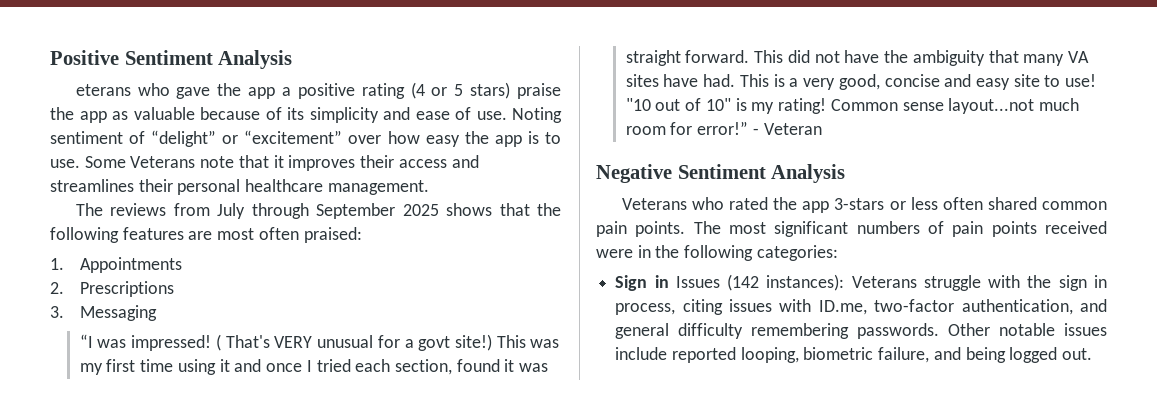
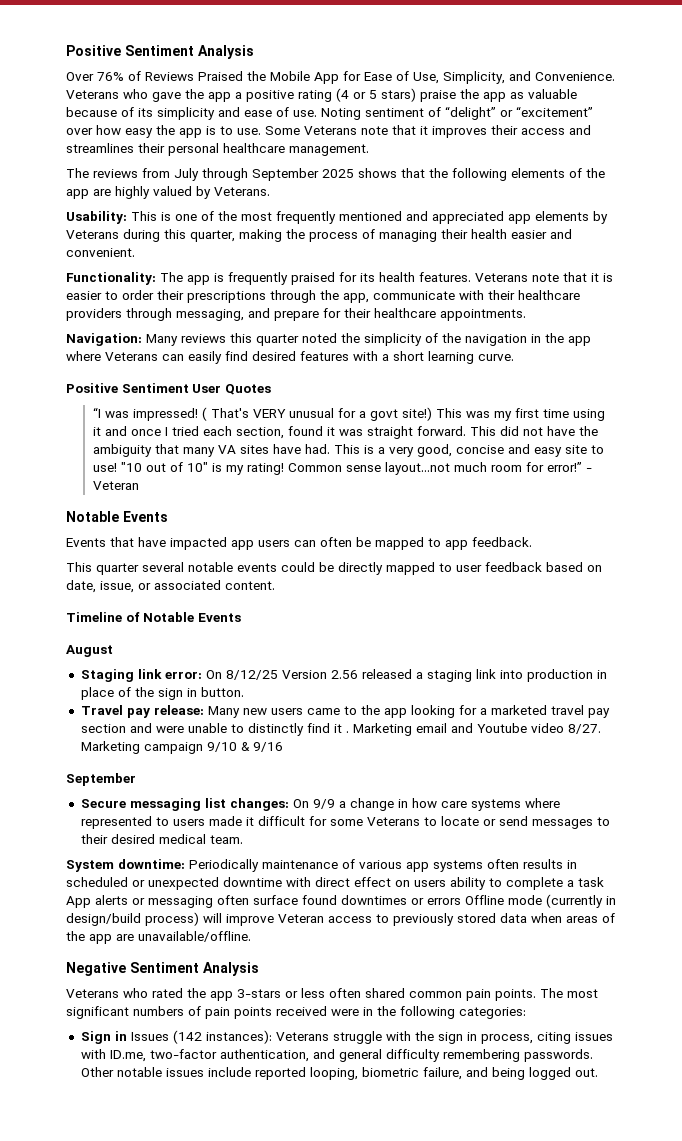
- eterans who gave the app a positive rating (4 or 5 stars) praise the app as valuable because of its simplicity and ease of use.
+ Over 76% of Reviews Praised the Mobile App for Ease of Use, Simplicity, and Convenience. Veterans who gave the app a positive rating (4 or 5 stars) praise the app as valuable because of its simplicity and ease of use.
- The reviews from July through September 2025 shows that the following features are most often praised:
- 1. Appointments
- 2. Prescriptions
- 3. Messaging
+ The reviews from July through September 2025 shows that the following elements of the app are highly valued by Veterans.
+ Usability: This is one of the most frequently mentioned and appreciated app elements by Veterans during this quarter, making the process of managing their health easier and convenient.
+ Functionality: The app is frequently praised for its health features. Veterans note that it is easier to order their prescriptions through the app, communicate with their healthcare providers through messaging, and prepare for their healthcare appointments.
+ Navigation: Many reviews this quarter noted the simplicity of the navigation in the app where Veterans can easily find desired features with a short learning curve.
+ Positive Sentiment User Quotes
  - Veteran
+ Notable Events
+ Events that have impacted app users can often be mapped to app feedback.
+ This quarter several notable events could be directly mapped to user feedback based on date, issue, or associated content.
+ Timeline of Notable Events
+ August
+ Staging link error: On 8/12/25 Version 2.56 released a staging link into production in place of the sign in button.
+ Travel pay release: Many new users came to the app looking for a marketed travel pay section and were unable to distinctly find it . Marketing email and Youtube video 8/27. Marketing campaign 9/10 & 9/16
+ September
+ Secure messaging list changes: On 9/9 a change in how care systems where represented to users made it difficult for some Veterans to locate or send messages to their desired medical team.
+ System downtime: Periodically maintenance of various app systems often results in scheduled or unexpected downtime with direct effect on users ability to complete a task App alerts or messaging often surface found downtimes or errors Offline mode (currently in design/build process) will improve Veteran access to previously stored data when areas of the app are unavailable/offline.

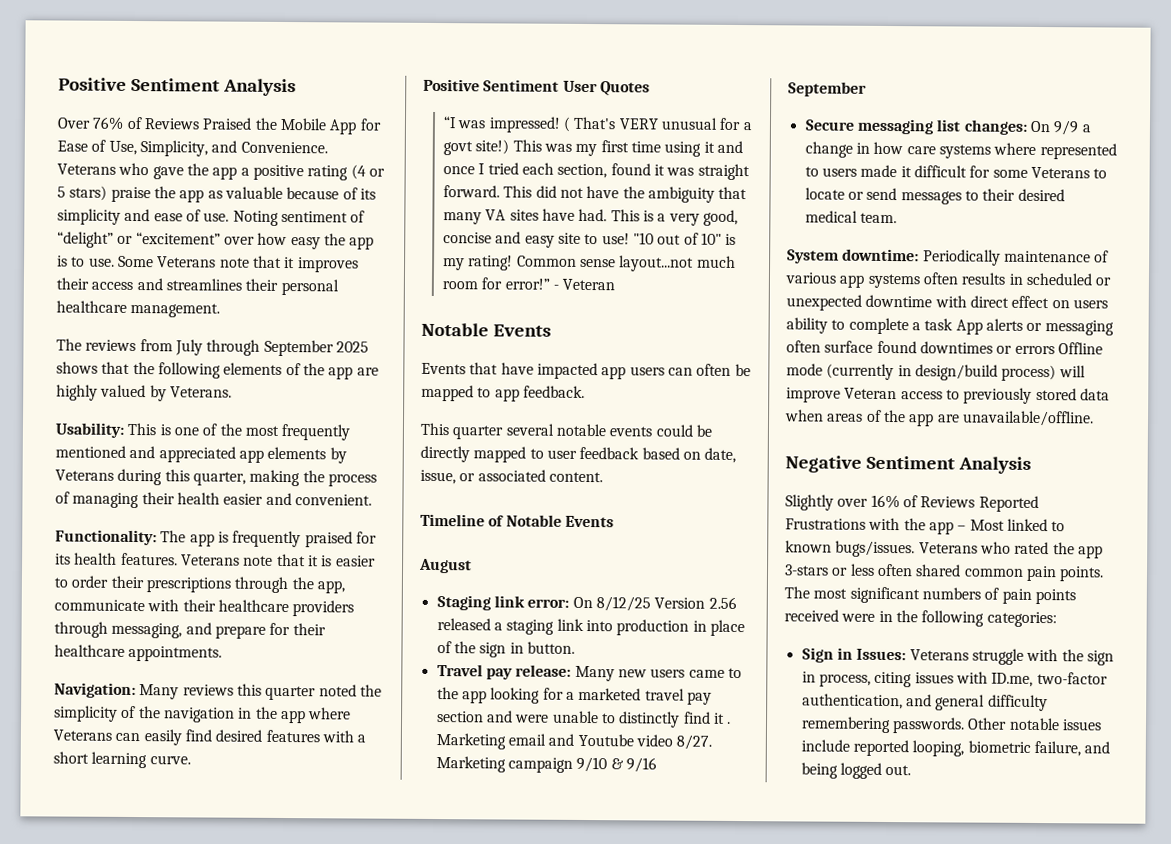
+ Slightly over 16% of Reviews Reported Frustrations with the app – Most linked to known bugs/issues.
- Sign in Issues (142 instances): Veterans struggle with the sign in process, citing issues with ID.me, two-factor authentication, and general difficulty remembering passwords.
+ Sign in Issues: Veterans struggle with the sign in process, citing issues with ID.me, two-factor authentication, and general difficulty remembering passwords.

